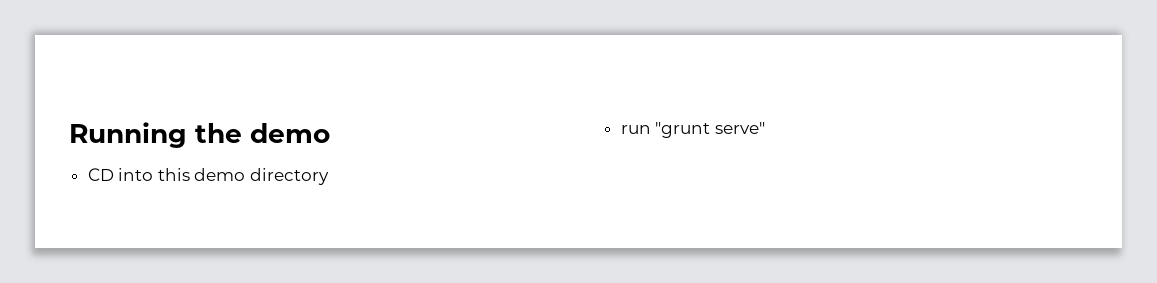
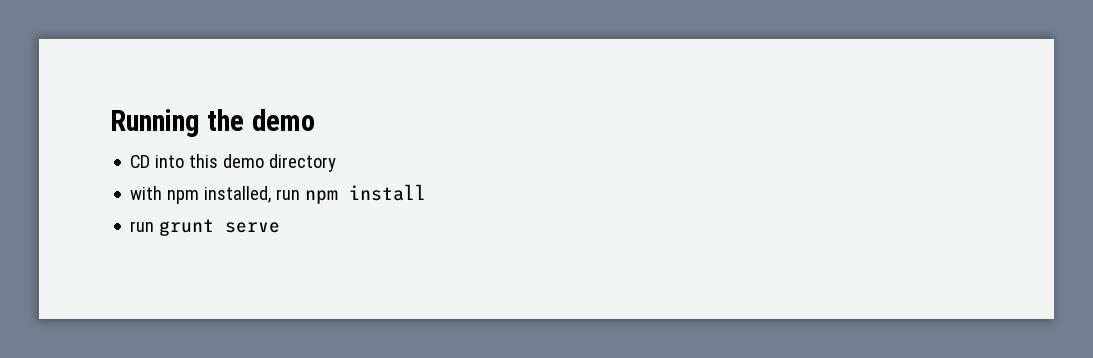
- run "grunt serve"
+ with npm installed, run npm install
+ run grunt serve

